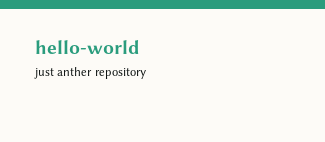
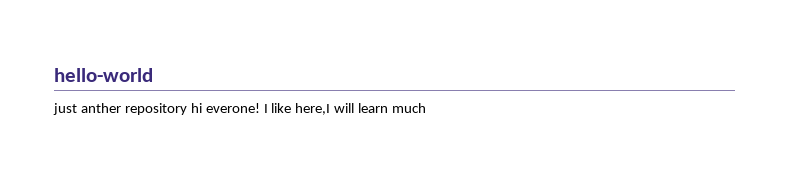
- just anther repository
+ just anther repository hi everone! I like here,I will learn much

